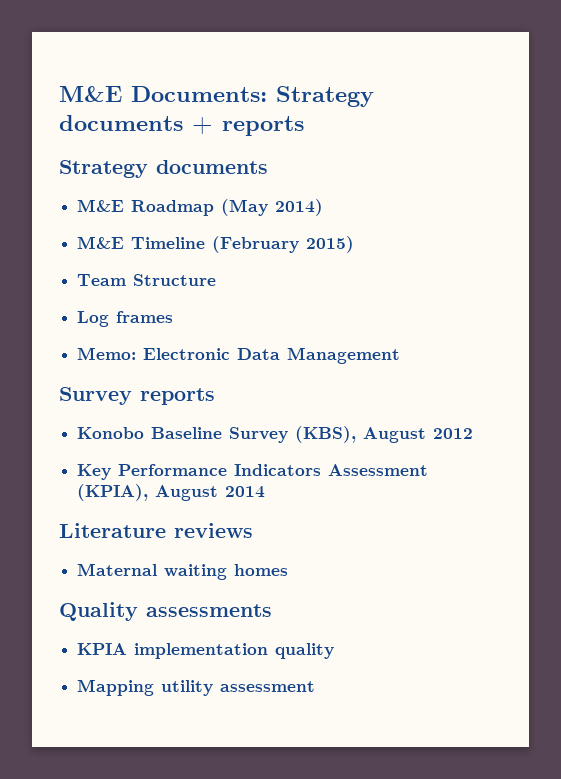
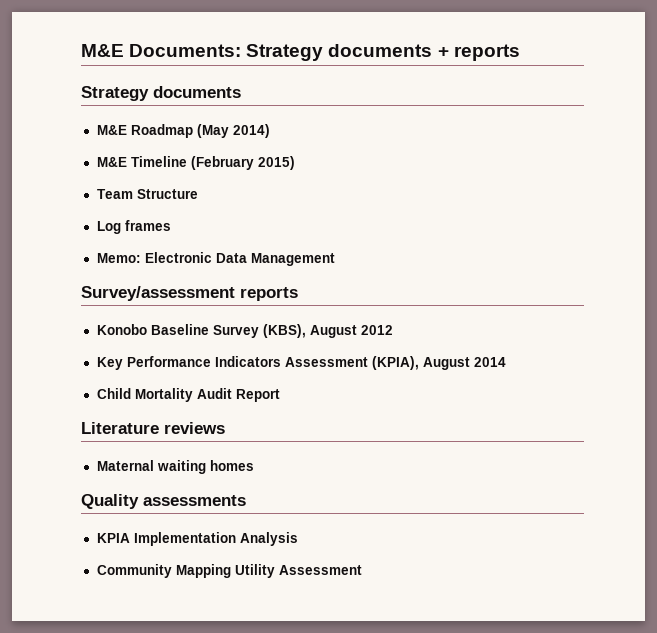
- Survey reports
+ Survey/assessment reports
+ Child Mortality Audit Report
- KPIA implementation quality
- Mapping utility assessment
+ KPIA Implementation Analysis
+ Community Mapping Utility Assessment

